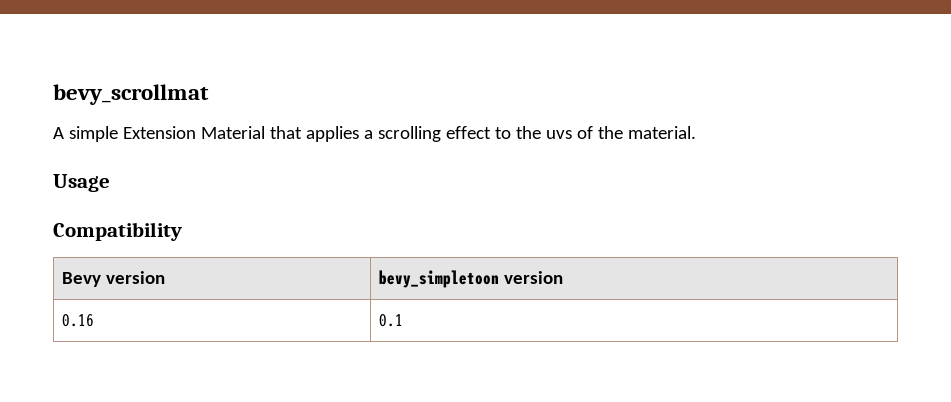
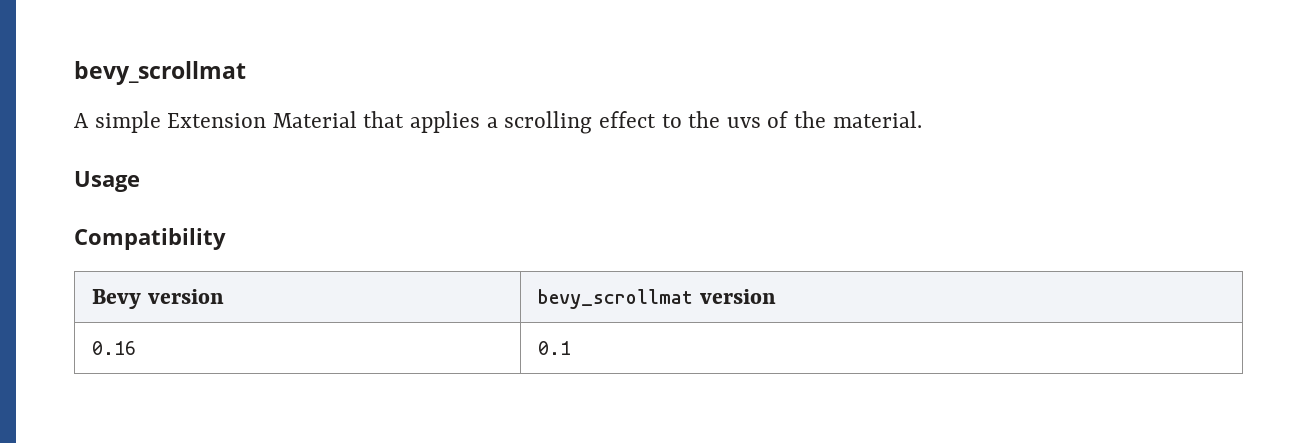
- Bevy version | bevy_simpletoon version
+ Bevy version | bevy_scrollmat version

